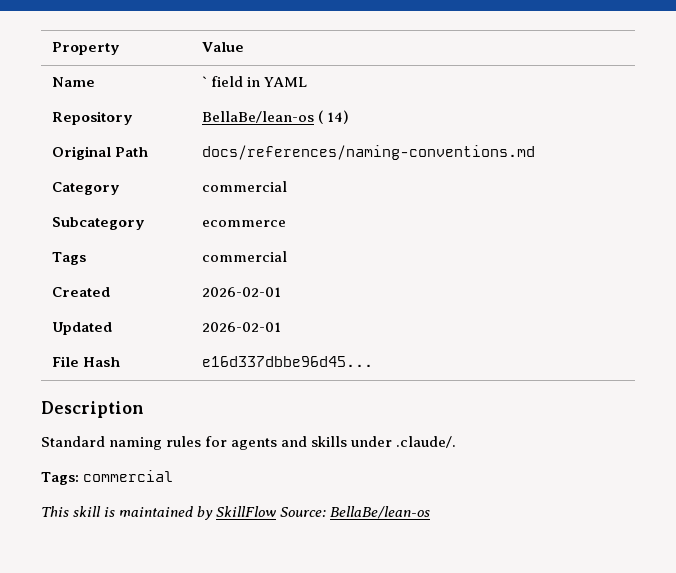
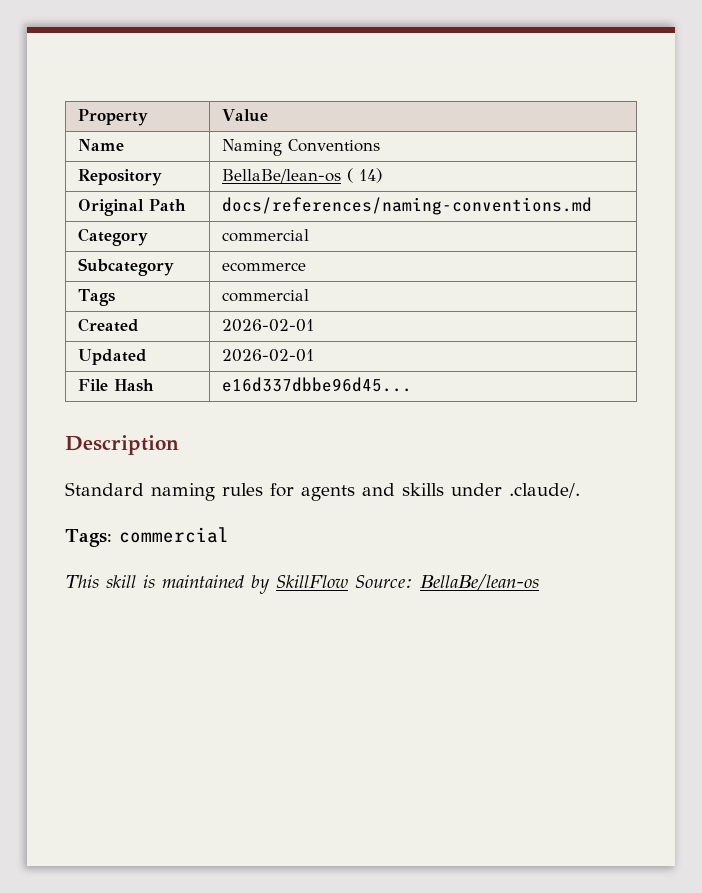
- Name | ` field in YAML
+ Name | Naming Conventions

